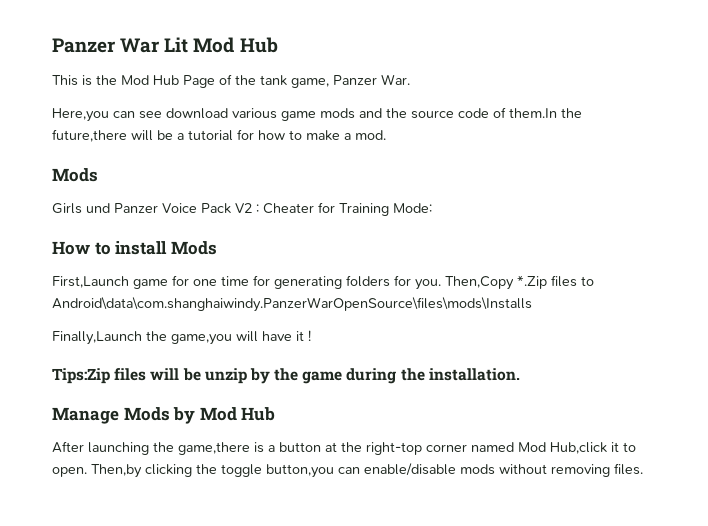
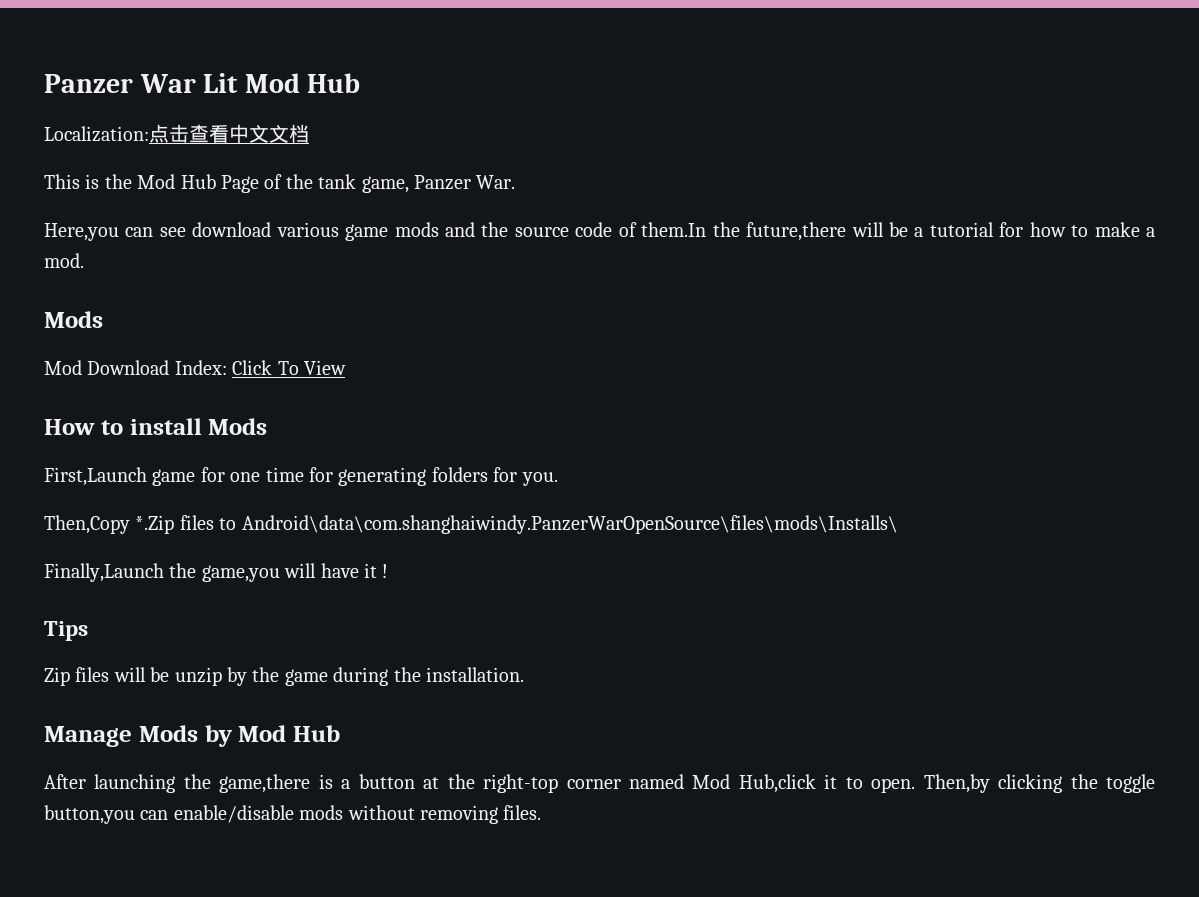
+ Localization:点击查看中文文档
- Girls und Panzer Voice Pack V2 : Cheater for Training Mode:
+ Mod Download Index: Click To View
- First,Launch game for one time for generating folders for you. Then,Copy *.Zip files to Android\data\com.shanghaiwindy.PanzerWarOpenSource\files\mods\Installs
+ First,Launch game for one time for generating folders for you.
+ Then,Copy *.Zip files to Android\data\com.shanghaiwindy.PanzerWarOpenSource\files\mods\Installs\
- Tips:Zip files will be unzip by the game during the installation.
+ Tips
+ Zip files will be unzip by the game during the installation.

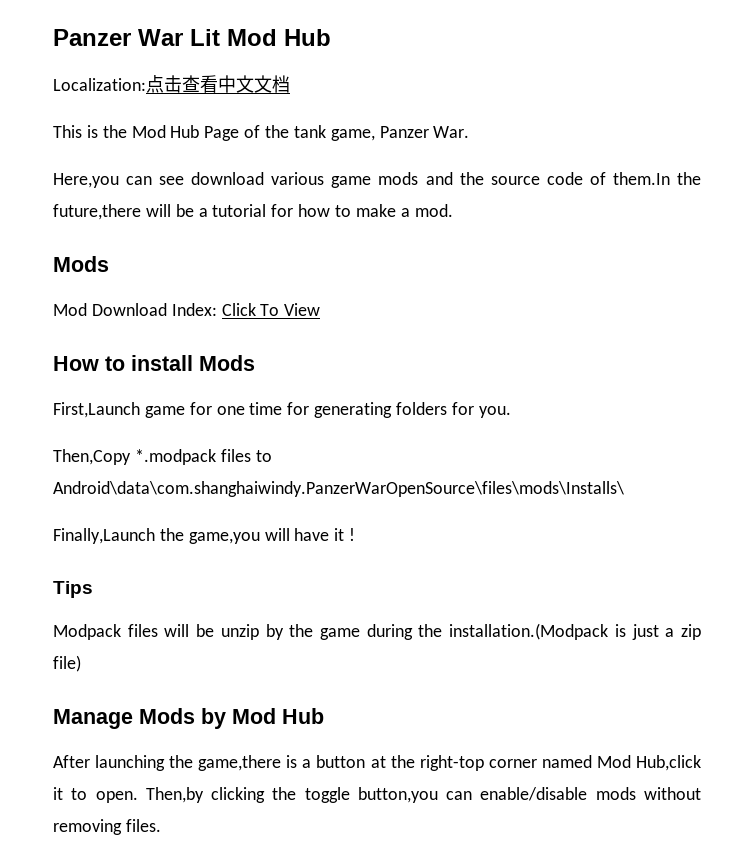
- Then,Copy *.Zip files to Android\data\com.shanghaiwindy.PanzerWarOpenSource\files\mods\Installs\
+ Then,Copy *.modpack files to Android\data\com.shanghaiwindy.PanzerWarOpenSource\files\mods\Installs\
- Zip files will be unzip by the game during the installation.
+ Modpack files will be unzip by the game during the installation.(Modpack is just a zip file)

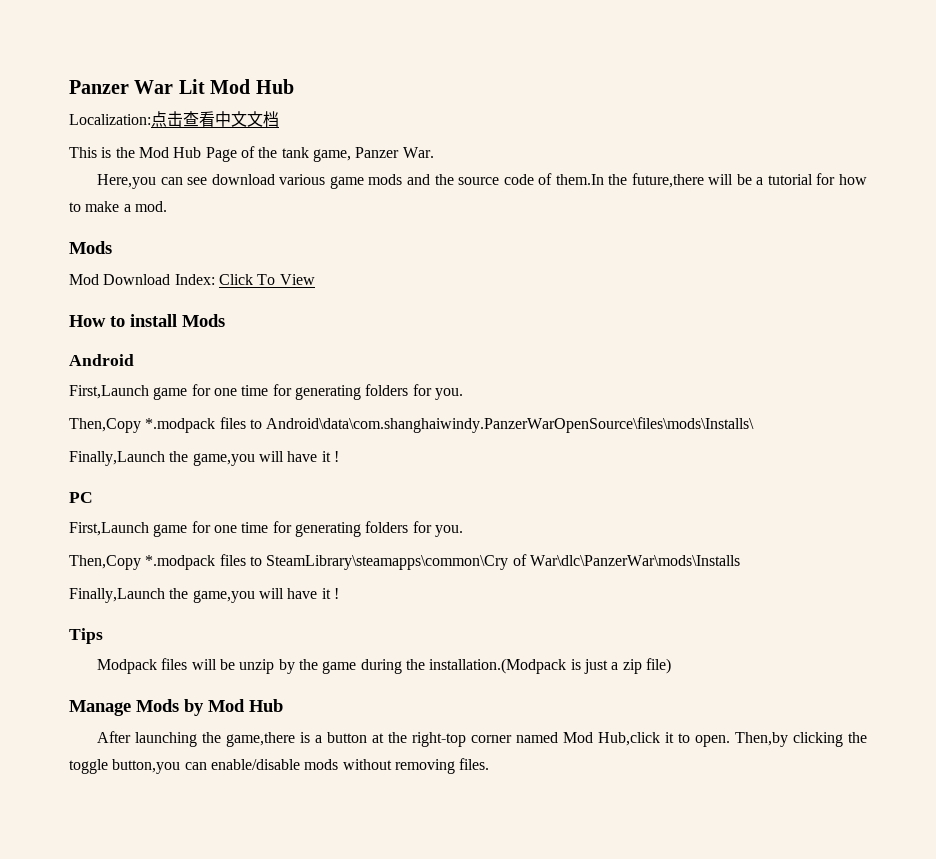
+ Android
+ PC
+ First,Launch game for one time for generating folders for you.
+ Then,Copy *.modpack files to SteamLibrary\steamapps\common\Cry of War\dlc\PanzerWar\mods\Installs
+ Finally,Launch the game,you will have it !

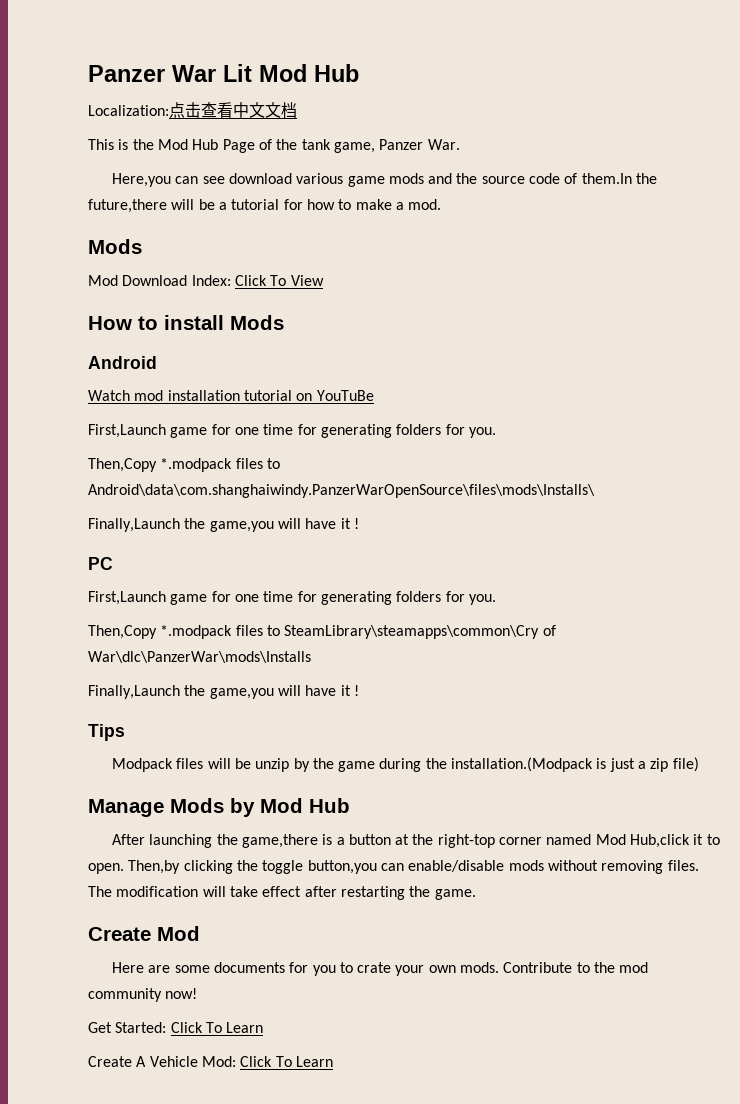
+ Watch mod installation tutorial on YouTuBe
+ The modification will take effect after restarting the game.
+ Create Mod
+ Here are some documents for you to crate your own mods. Contribute to the mod community now!
+ Get Started: Click To Learn
+ Create A Vehicle Mod: Click To Learn

